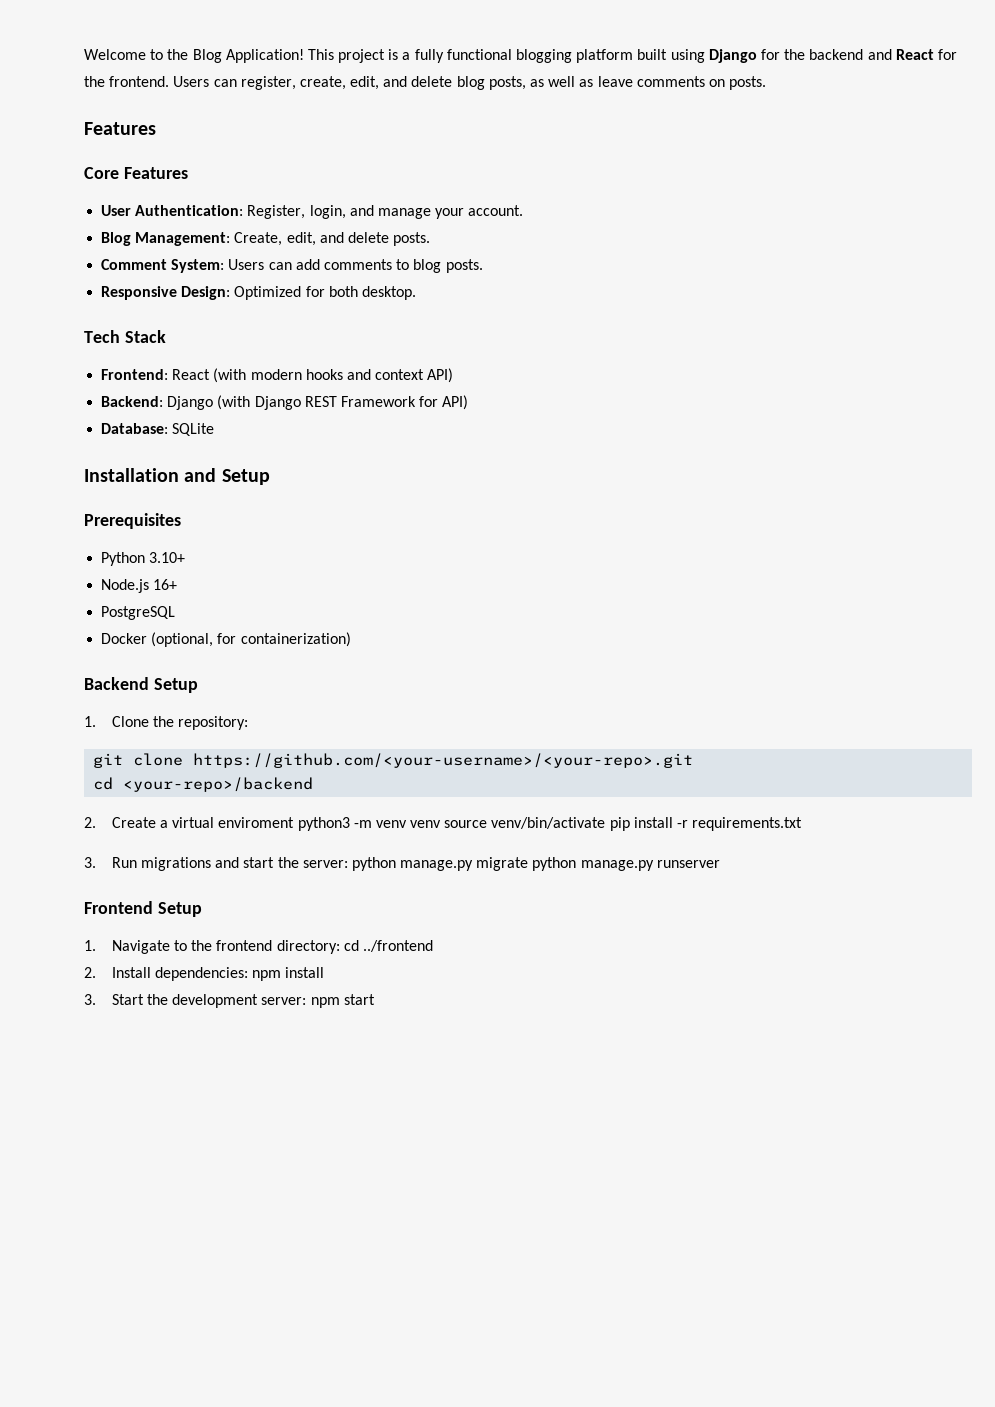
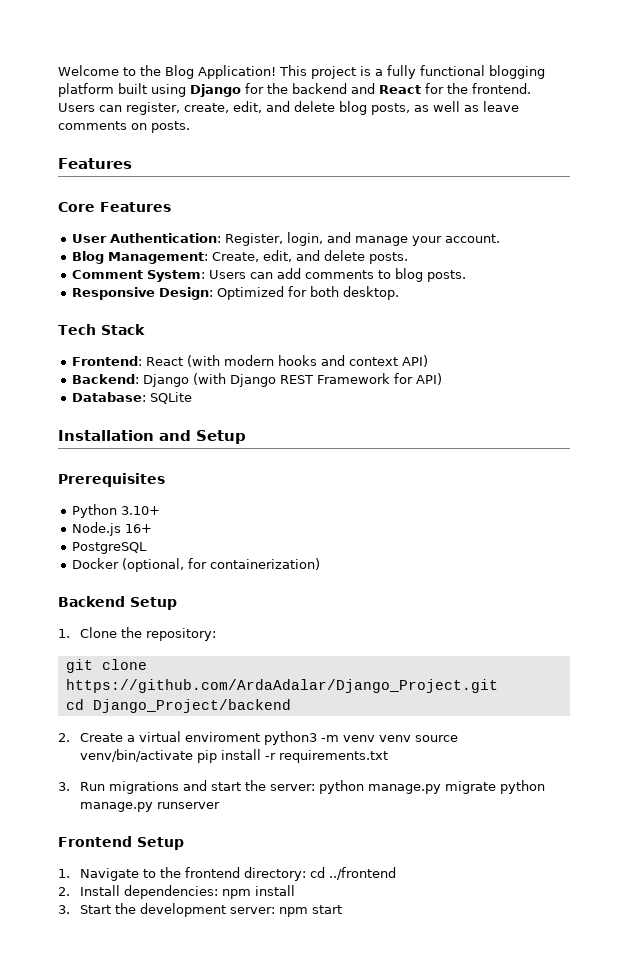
- git clone https://github.com/<your-username>/<your-repo>.git
- cd <your-repo>/backend
+ git clone https://github.com/ArdaAdalar/Django_Project.git
+ cd Django_Project/backend

